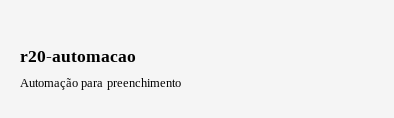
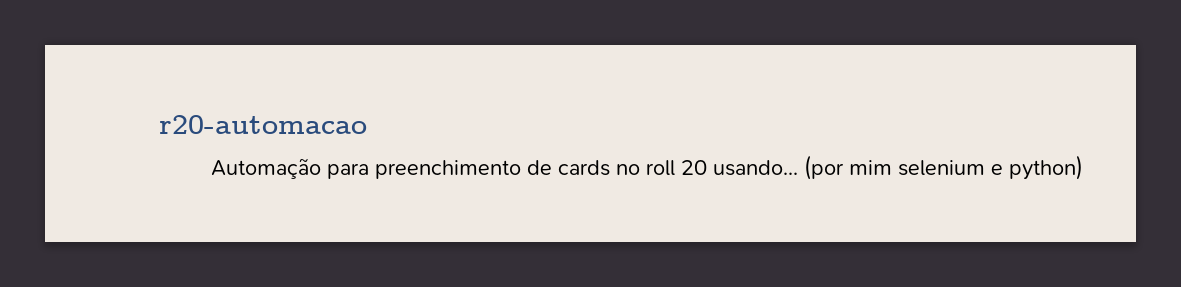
- Automação para preenchimento
+ Automação para preenchimento de cards no roll 20 usando... (por mim selenium e python)

